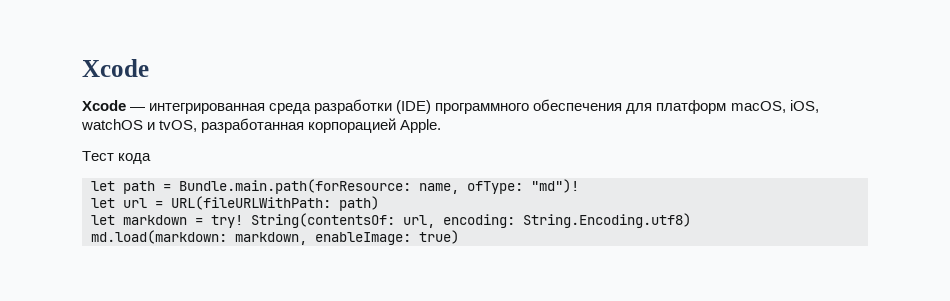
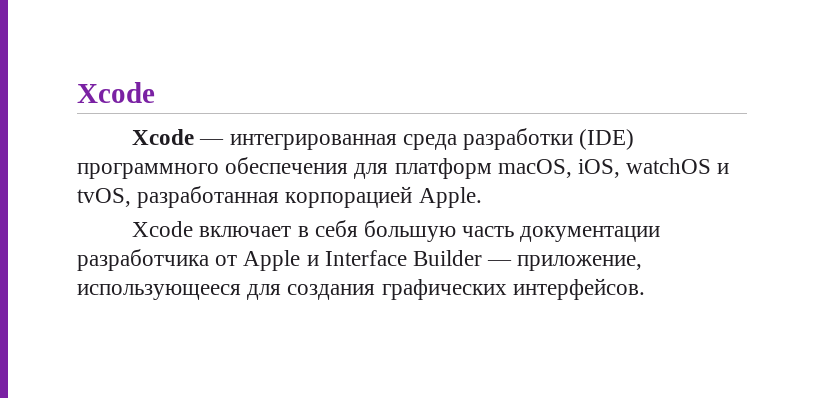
- Тест кода
- let path = Bundle.main.path(forResource: name, ofType: "md")!
- let url = URL(fileURLWithPath: path)
- let markdown = try! String(contentsOf: url, encoding: String.Encoding.utf8)
- md.load(markdown: markdown, enableImage: true)
+ Xcode включает в себя большую часть документации разработчика от Apple и Interface Builder — приложение, использующееся для создания графических интерфейсов.

